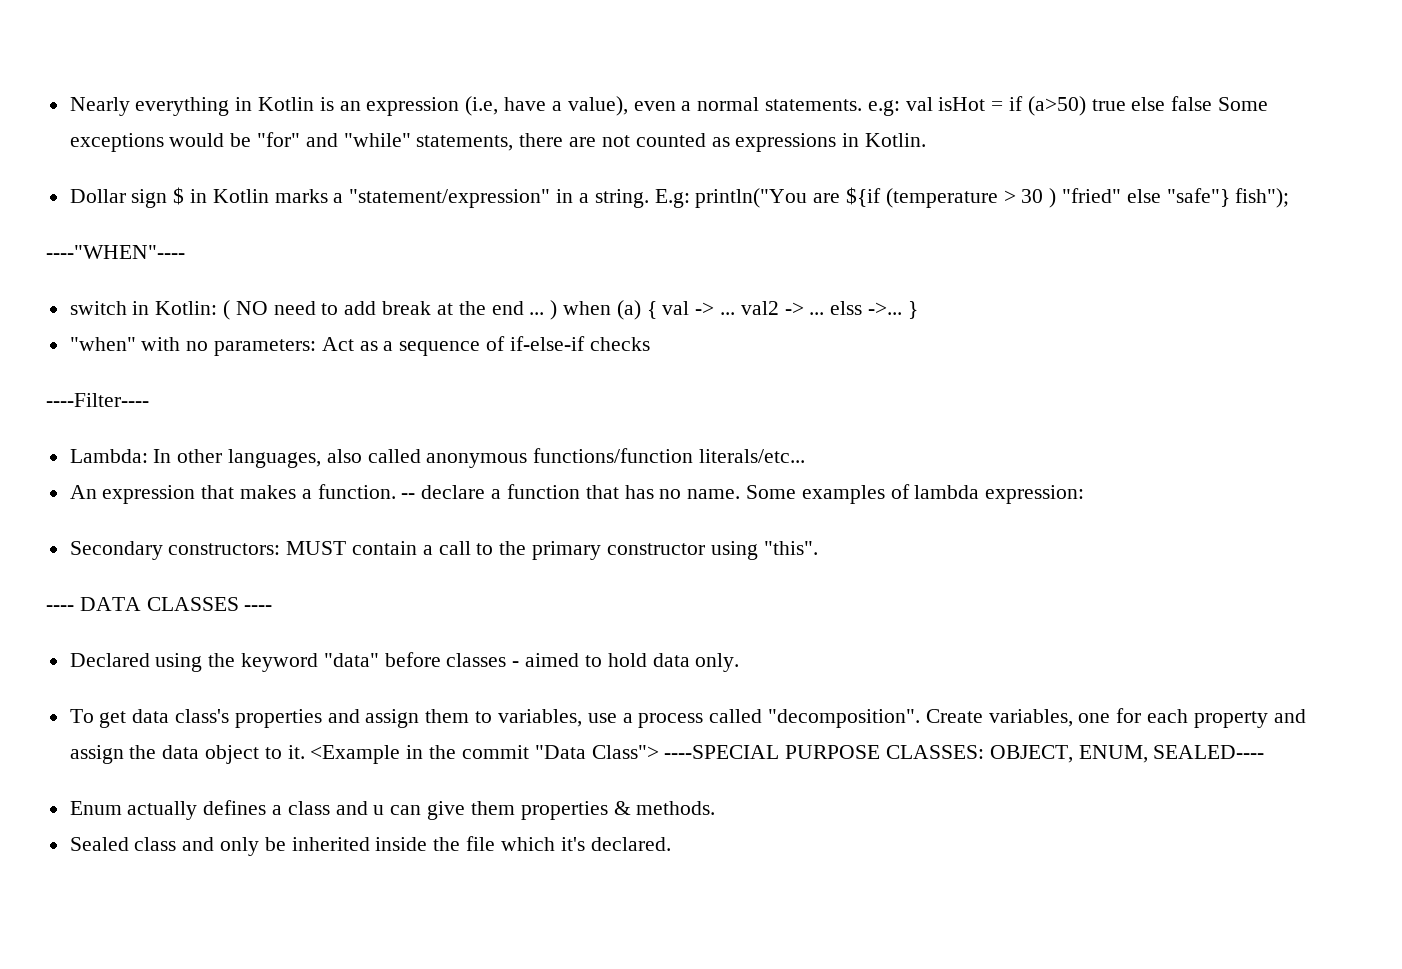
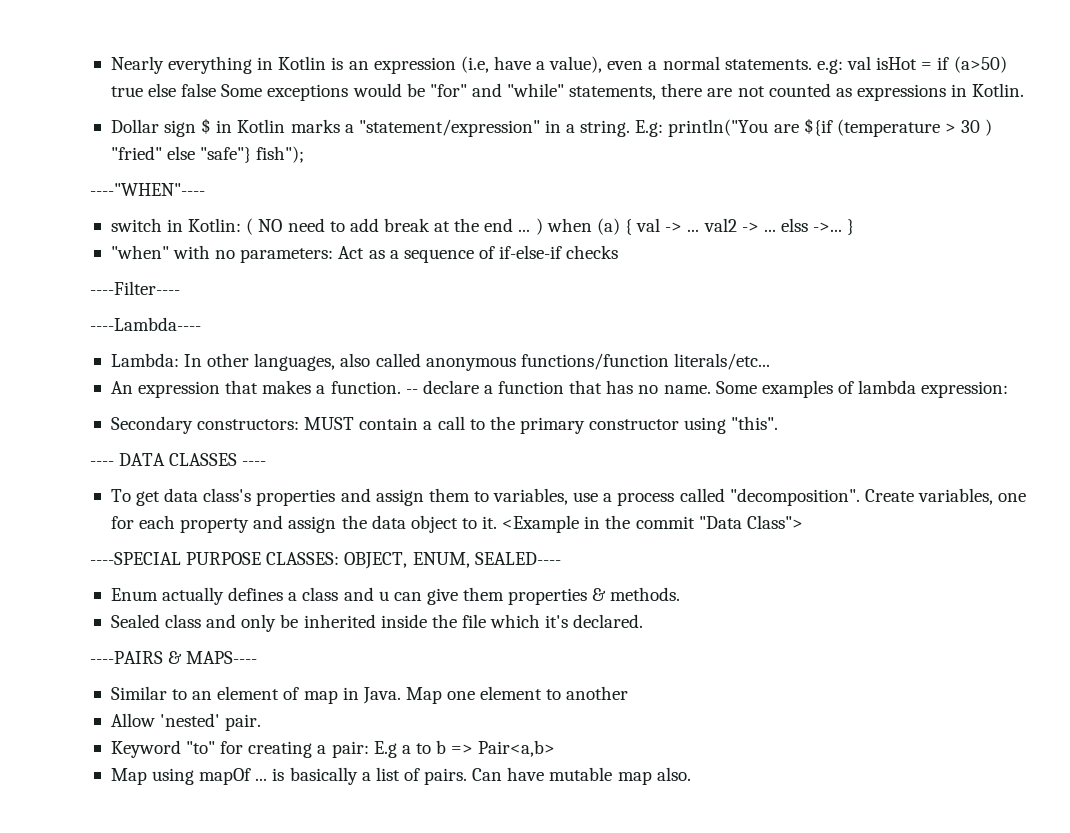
+ ----Lambda----
- Declared using the keyword "data" before classes - aimed to hold data only.
- <Example in the commit "Data Class"> ----SPECIAL PURPOSE CLASSES: OBJECT, ENUM, SEALED----
+ <Example in the commit "Data Class">
+ ----SPECIAL PURPOSE CLASSES: OBJECT, ENUM, SEALED----
+ ----PAIRS & MAPS----
+ Similar to an element of map in Java. Map one element to another
+ Allow 'nested' pair.
+ Keyword "to" for creating a pair: E.g a to b => Pair<a,b>
+ Map using mapOf ... is basically a list of pairs. Can have mutable map also.

